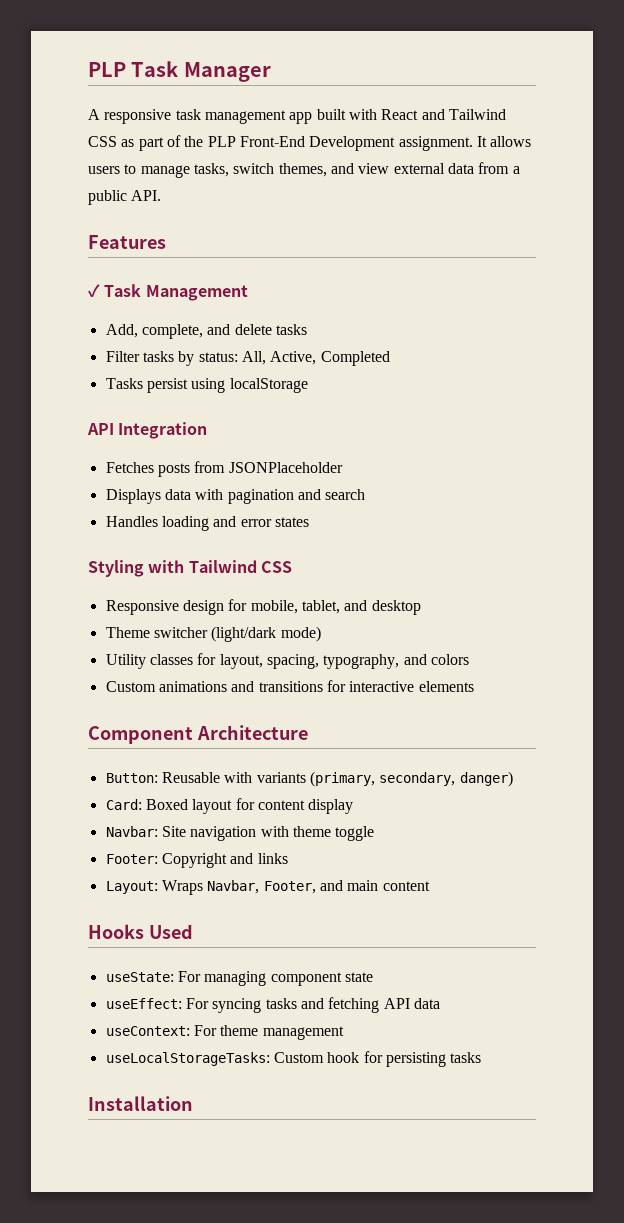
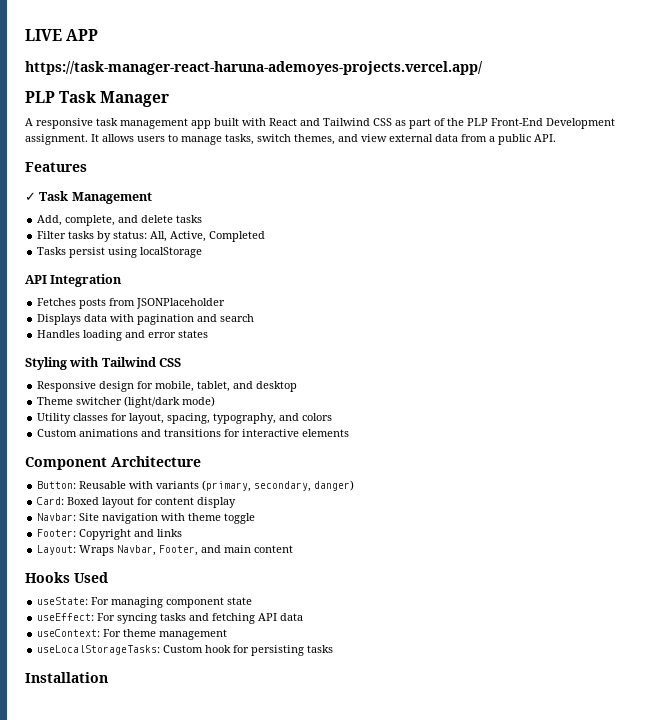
+ LIVE APP
+ https://task-manager-react-haruna-ademoyes-projects.vercel.app/

